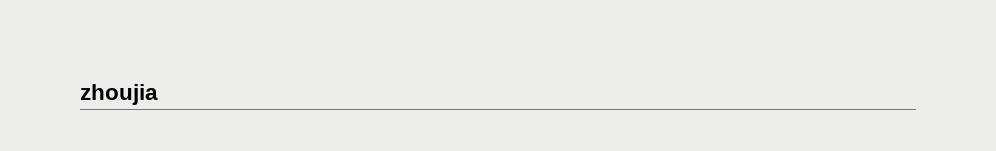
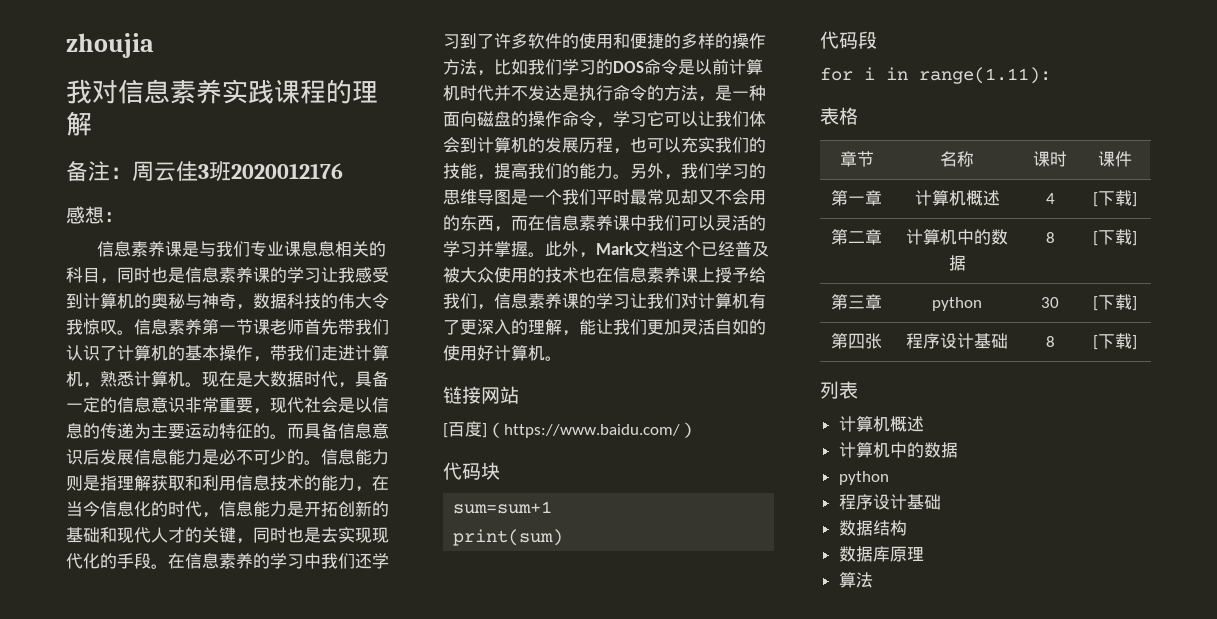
+ 我对信息素养实践课程的理解
+ 备注：周云佳3班2020012176
+ 感想：
+ 信息素养课是与我们专业课息息相关的科目，同时也是信息素养课的学习让我感受到计算机的奥秘与神奇，数据科技的伟大令我惊叹。信息素养第一节课老师首先带我们认识了计算机的基本操作，带我们走进计算机，熟悉计算机。现在是大数据时代，具备一定的信息意识非常重要，现代社会是以信息的传递为主要运动特征的。而具备信息意识后发展信息能力是必不可少的。信息能力则是指理解获取和利用信息技术的能力，在当今信息化的时代，信息能力是开拓创新的基础和现代人才的关键，同时也是去实现现代化的手段。在信息素养的学习中我们还学习到了许多软件的使用和便捷的多样的操作方法，比如我们学习的DOS命令是以前计算机时代并不发达是执行命令的方法，是一种面向磁盘的操作命令，学习它可以让我们体会到计算机的发展历程，也可以充实我们的技能，提高我们的能力。另外，我们学习的思维导图是一个我们平时最常见却又不会用的东西，而在信息素养课中我们可以灵活的学习并掌握。此外，Mark文档这个已经普及被大众使用的技术也在信息素养课上授予给我们，信息素养课的学习让我们对计算机有了更深入的理解，能让我们更加灵活自如的使用好计算机。
+ 链接网站
+ [百度]（https://www.baidu.com/）
+ 代码块
+ sum=sum+1
+ print(sum)
+ 代码段
+ for i in range(1.11):
+ 表格
+ 章节 | 名称 | 课时 | 课件
+ 第一章 | 计算机概述 | 4 | [下载]
+ 第二章 | 计算机中的数据 | 8 | [下载]
+ 第三章 | python | 30 | [下载]
+ 第四张 | 程序设计基础 | 8 | [下载]
+ 列表
+ 计算机概述
+ 计算机中的数据
+ python
+ 程序设计基础
+ 数据结构
+ 数据库原理
+ 算法

